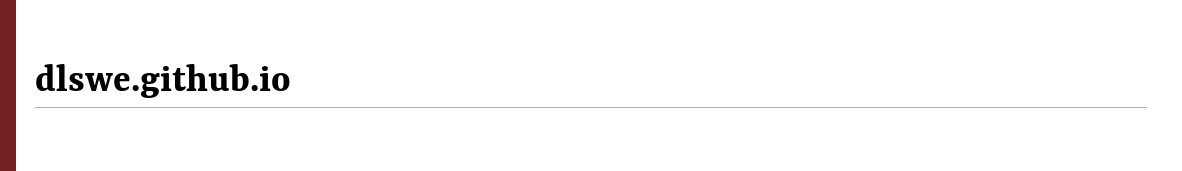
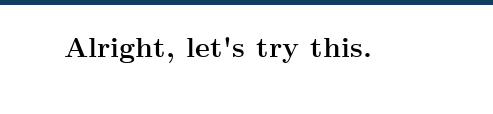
- dlswe.github.io
+ Alright, let's try this.

